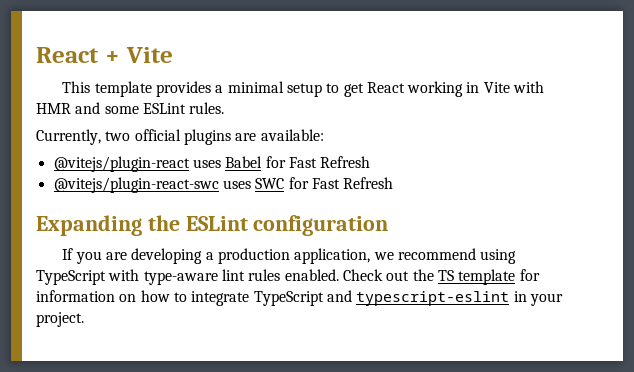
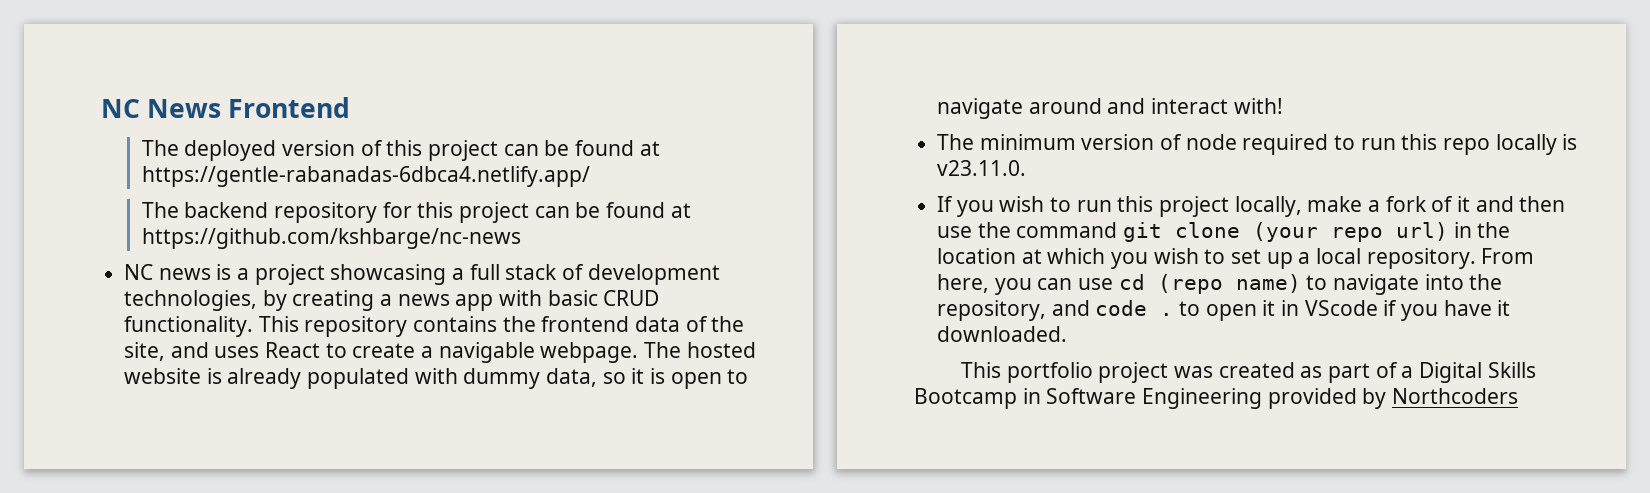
- React + Vite
- This template provides a minimal setup to get React working in Vite with HMR and some ESLint rules.
- Currently, two official plugins are available:
- @vitejs/plugin-react uses Babel for Fast Refresh
- @vitejs/plugin-react-swc uses SWC for Fast Refresh
- Expanding the ESLint configuration
- If you are developing a production application, we recommend using TypeScript with type-aware lint rules enabled. Check out the TS template for information on how to integrate TypeScript and typescript-eslint in your project.
+ NC News Frontend
+ The deployed version of this project can be found at https://gentle-rabanadas-6dbca4.netlify.app/
+ The backend repository for this project can be found at https://github.com/kshbarge/nc-news
+ NC news is a project showcasing a full stack of development technologies, by creating a news app with basic CRUD functionality. This repository contains the frontend data of the site, and uses React to create a navigable webpage. The hosted website is already populated with dummy data, so it is open to navigate around and interact with!
+ The minimum version of node required to run this repo locally is v23.11.0.
+ If you wish to run this project locally, make a fork of it and then use the command git clone (your repo url) in the location at which you wish to set up a local repository. From here, you can use cd (repo name) to navigate into the repository, and code . to open it in VScode if you have it downloaded.
+ This portfolio project was created as part of a Digital Skills Bootcamp in Software Engineering provided by Northcoders

